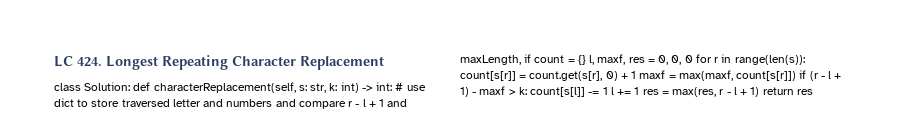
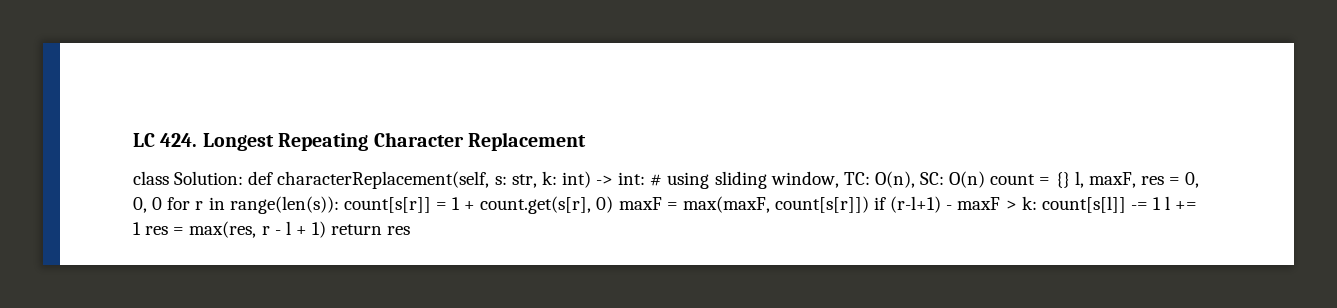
- class Solution: def characterReplacement(self, s: str, k: int) -> int: # use dict to store traversed letter and numbers and compare r - l + 1 and maxLength, if count = {} l, maxf, res = 0, 0, 0 for r in range(len(s)): count[s[r]] = count.get(s[r], 0) + 1 maxf = max(maxf, count[s[r]]) if (r - l + 1) - maxf > k: count[s[l]] -= 1 l += 1 res = max(res, r - l + 1) return res
+ class Solution: def characterReplacement(self, s: str, k: int) -> int: # using sliding window, TC: O(n), SC: O(n) count = {} l, maxF, res = 0, 0, 0 for r in range(len(s)): count[s[r]] = 1 + count.get(s[r], 0) maxF = max(maxF, count[s[r]]) if (r-l+1) - maxF > k: count[s[l]] -= 1 l += 1 res = max(res, r - l + 1) return res

